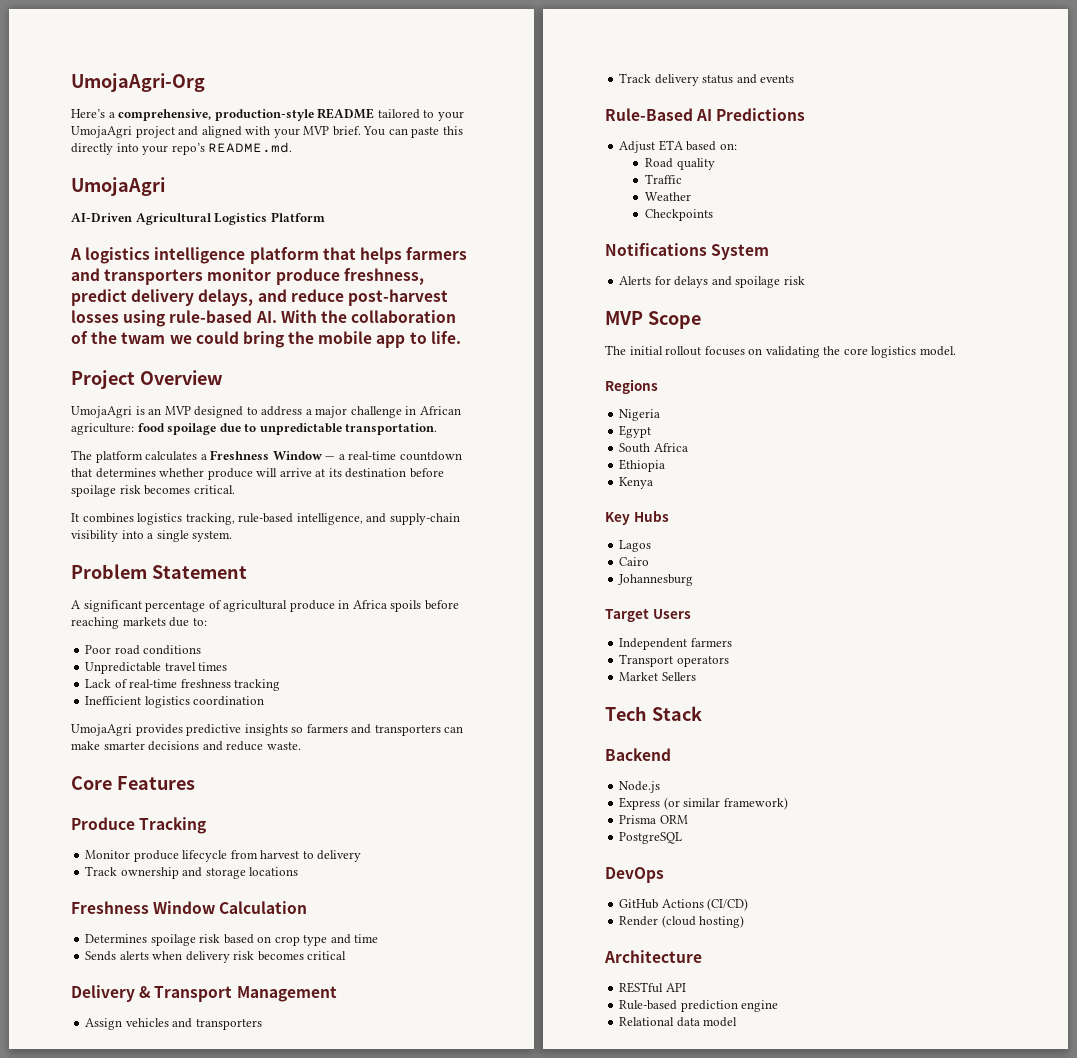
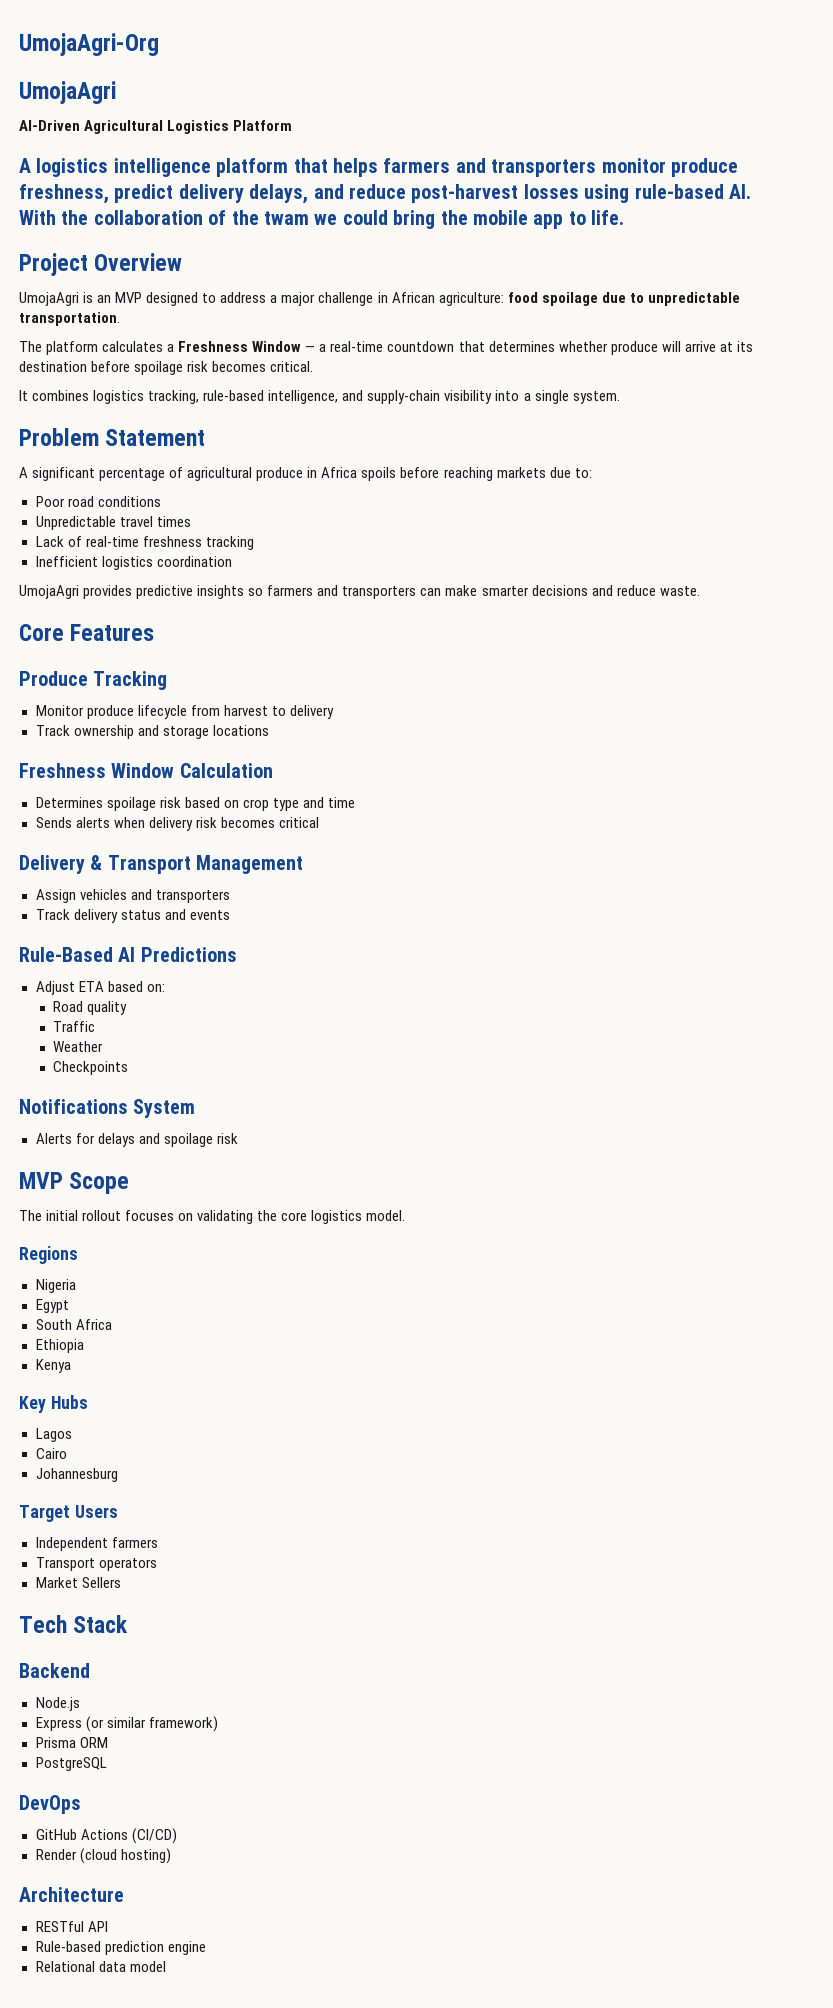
- Here’s a comprehensive, production-style README tailored to your UmojaAgri project and aligned with your MVP brief. You can paste this directly into your repo’s README.md.

